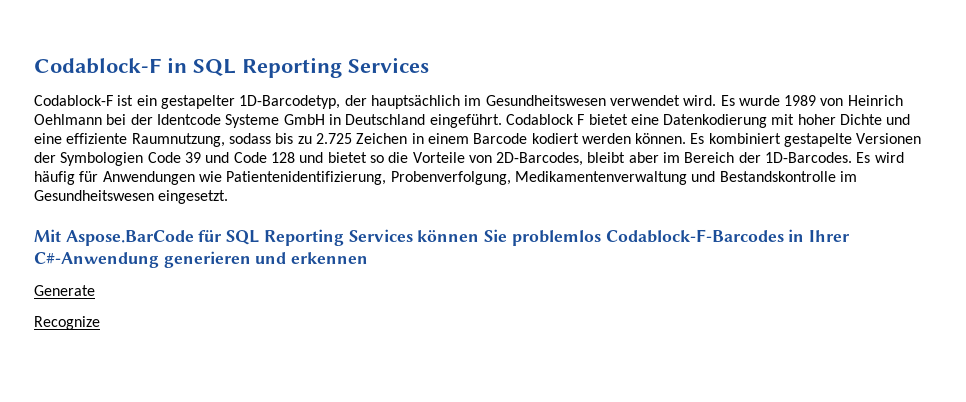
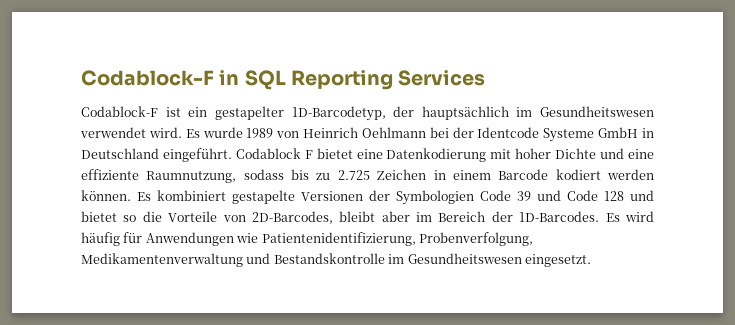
- Mit Aspose.BarCode für SQL Reporting Services können Sie problemlos Codablock-F-Barcodes in Ihrer C#-Anwendung generieren und erkennen
- Generate
- Recognize

